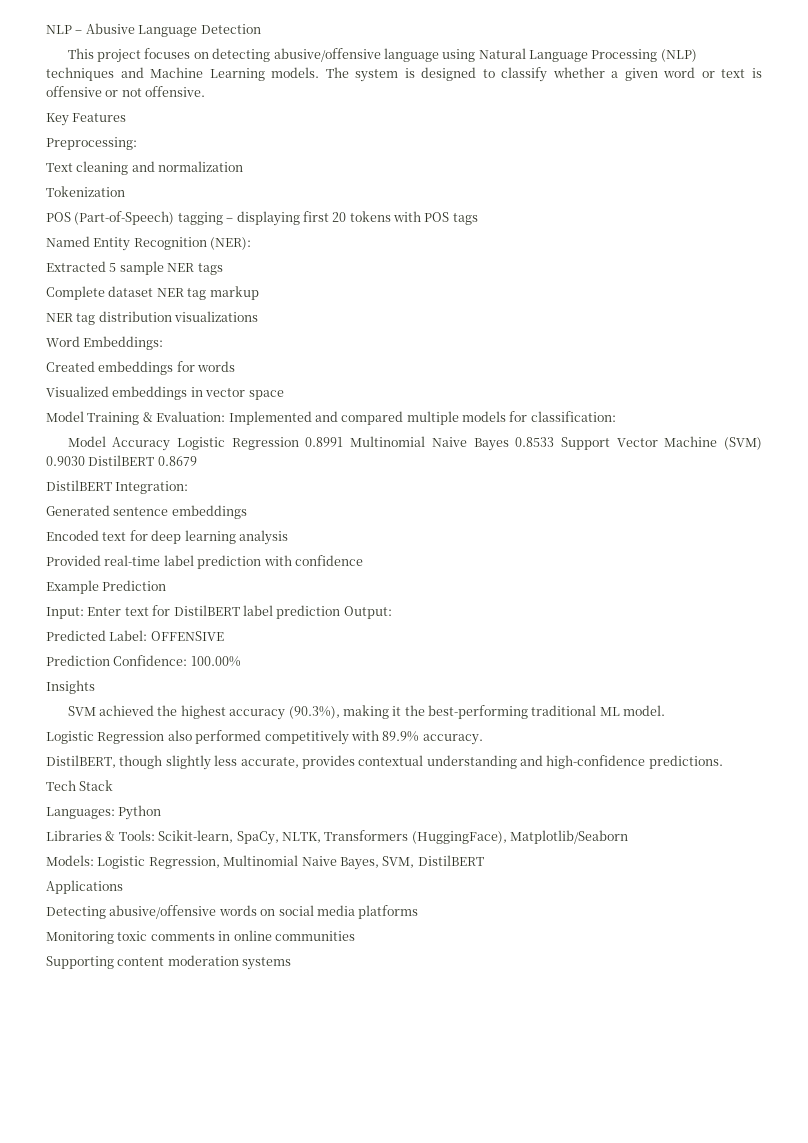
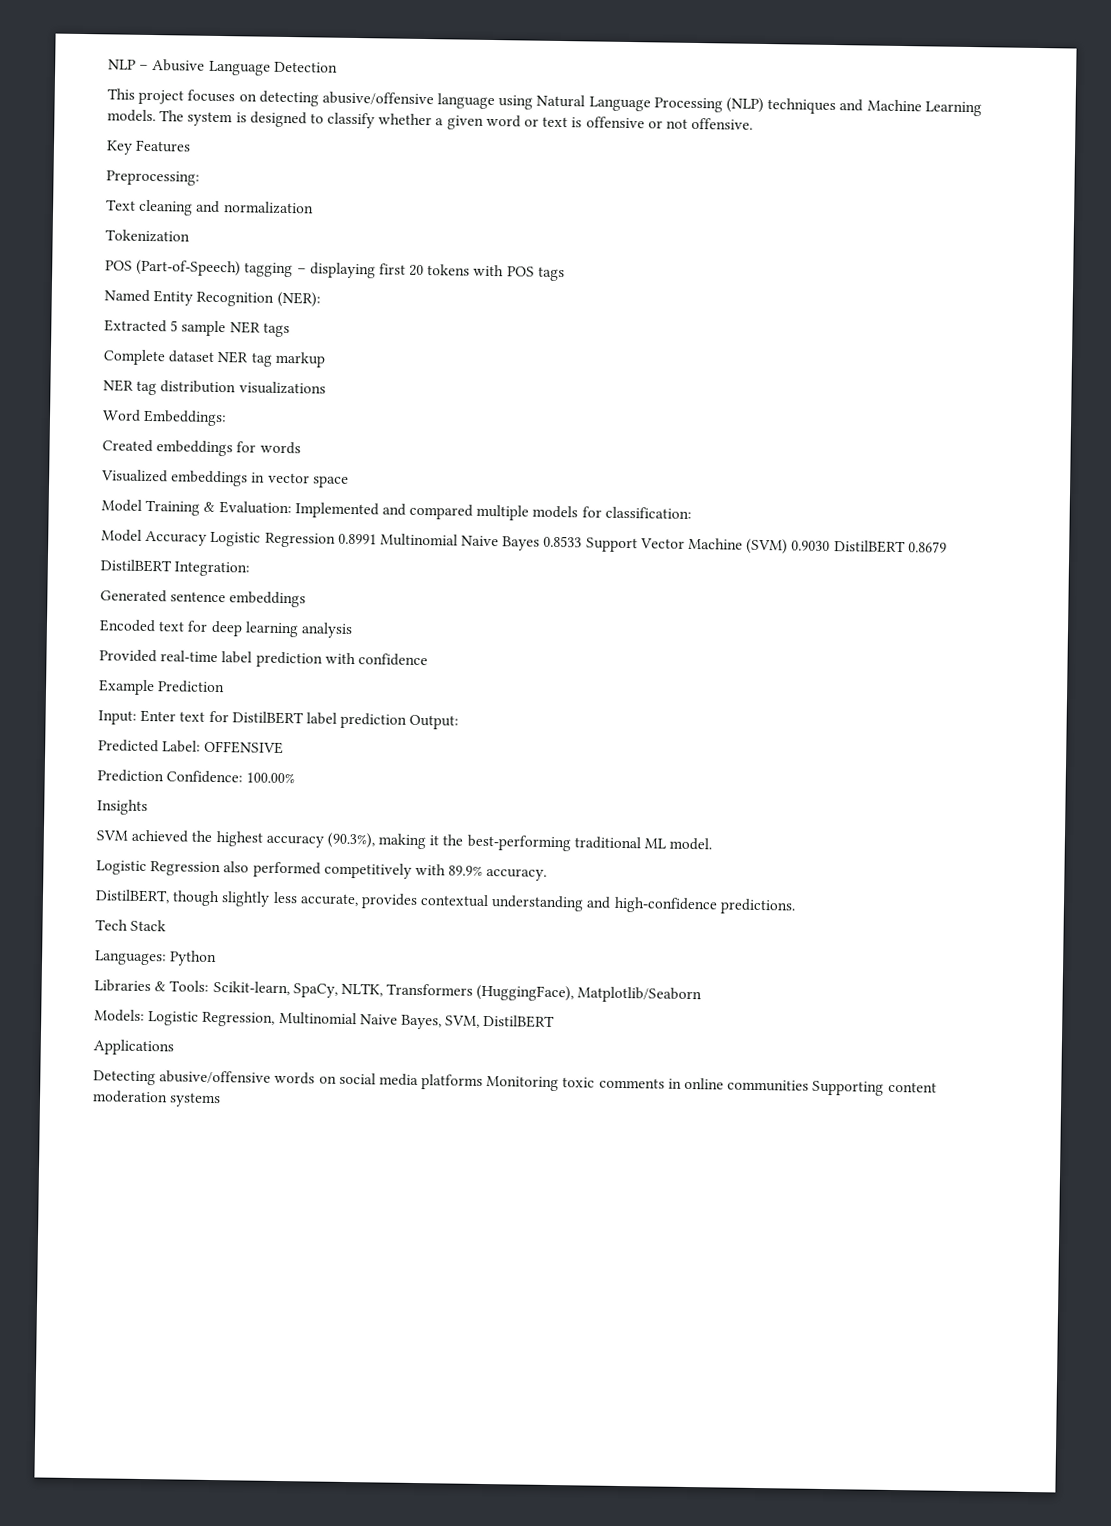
- Detecting abusive/offensive words on social media platforms
- Monitoring toxic comments in online communities
- Supporting content moderation systems
+ Detecting abusive/offensive words on social media platforms Monitoring toxic comments in online communities Supporting content moderation systems

